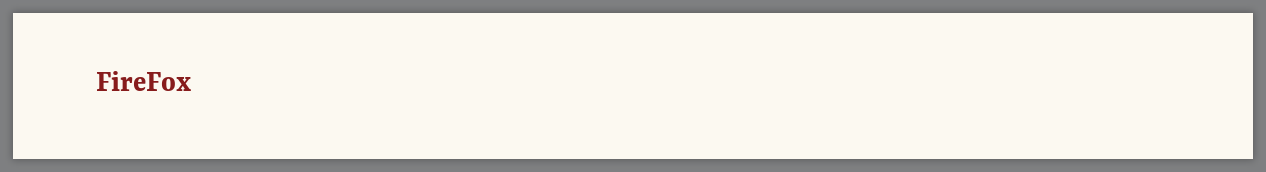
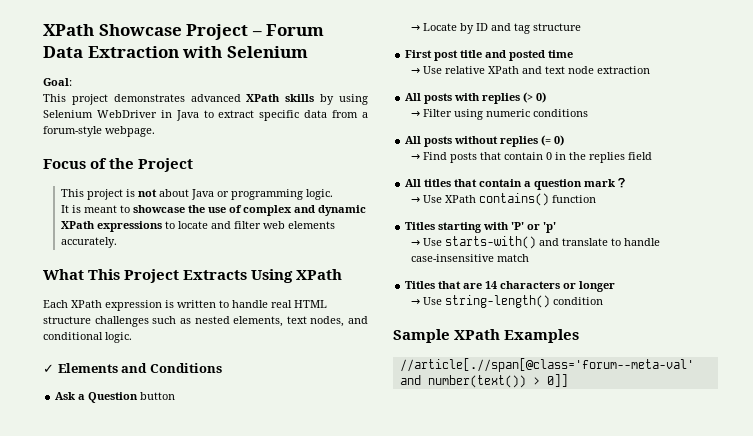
- FireFox
+ XPath Showcase Project – Forum Data Extraction with Selenium
+ Goal:
+ This project demonstrates advanced XPath skills by using Selenium WebDriver in Java to extract specific data from a forum-style webpage.
+ Focus of the Project
+ This project is not about Java or programming logic.
+ It is meant to showcase the use of complex and dynamic XPath expressions to locate and filter web elements accurately.
+ What This Project Extracts Using XPath
+ Each XPath expression is written to handle real HTML structure challenges such as nested elements, text nodes, and conditional logic.
+ ✓ Elements and Conditions
+ Ask a Question button
+ → Locate by ID and tag structure
+ First post title and posted time
+ → Use relative XPath and text node extraction
+ All posts with replies (> 0)
+ → Filter using numeric conditions
+ All posts without replies (= 0)
+ → Find posts that contain 0 in the replies field
+ All titles that contain a question mark ?
+ → Use XPath contains() function
+ Titles starting with 'P' or 'p'
+ → Use starts-with() and translate to handle case-insensitive match
+ Titles that are 14 characters or longer
+ → Use string-length() condition
+ Sample XPath Examples
+ //article[.//span[@class='forum--meta-val' and number(text()) > 0]]

